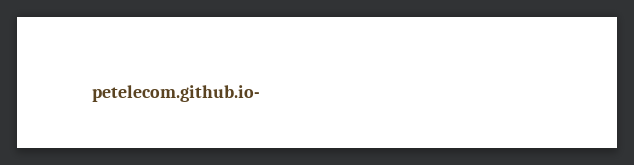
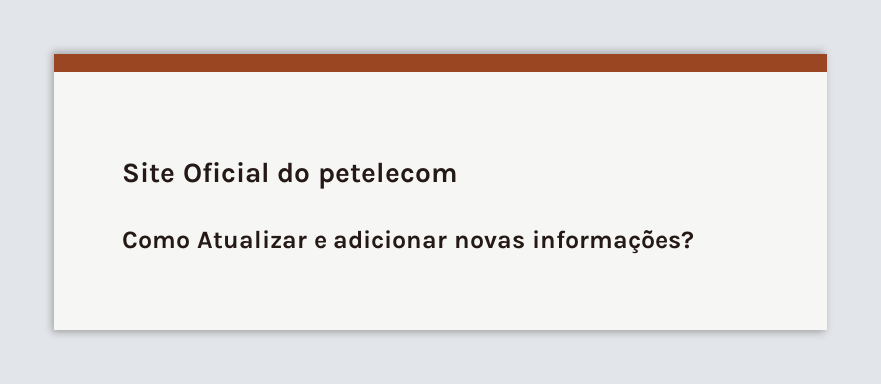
- petelecom.github.io-
+ Site Oficial do petelecom
+ Como Atualizar e adicionar novas informações?

